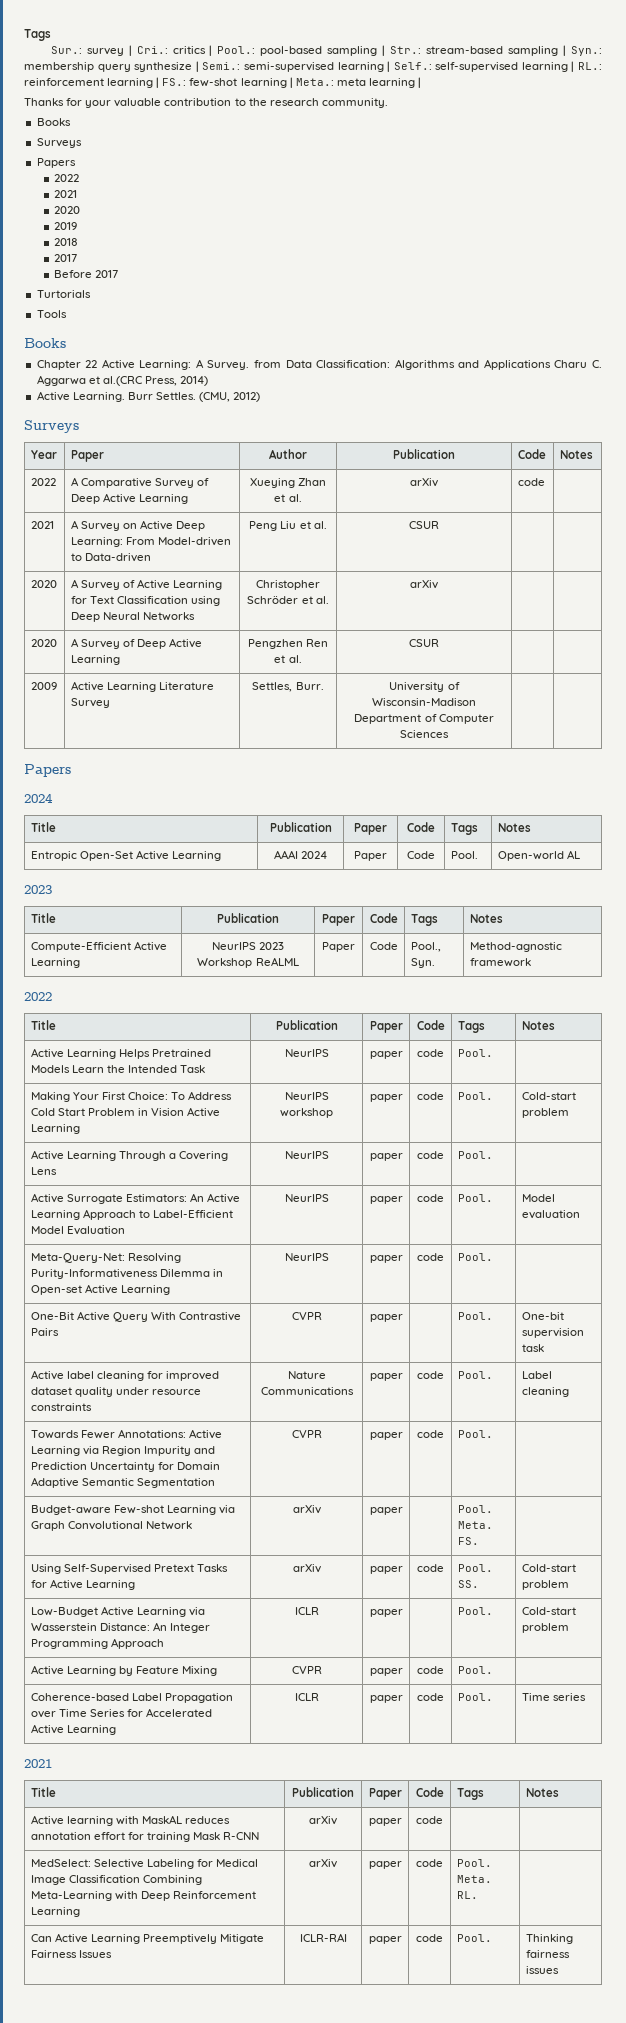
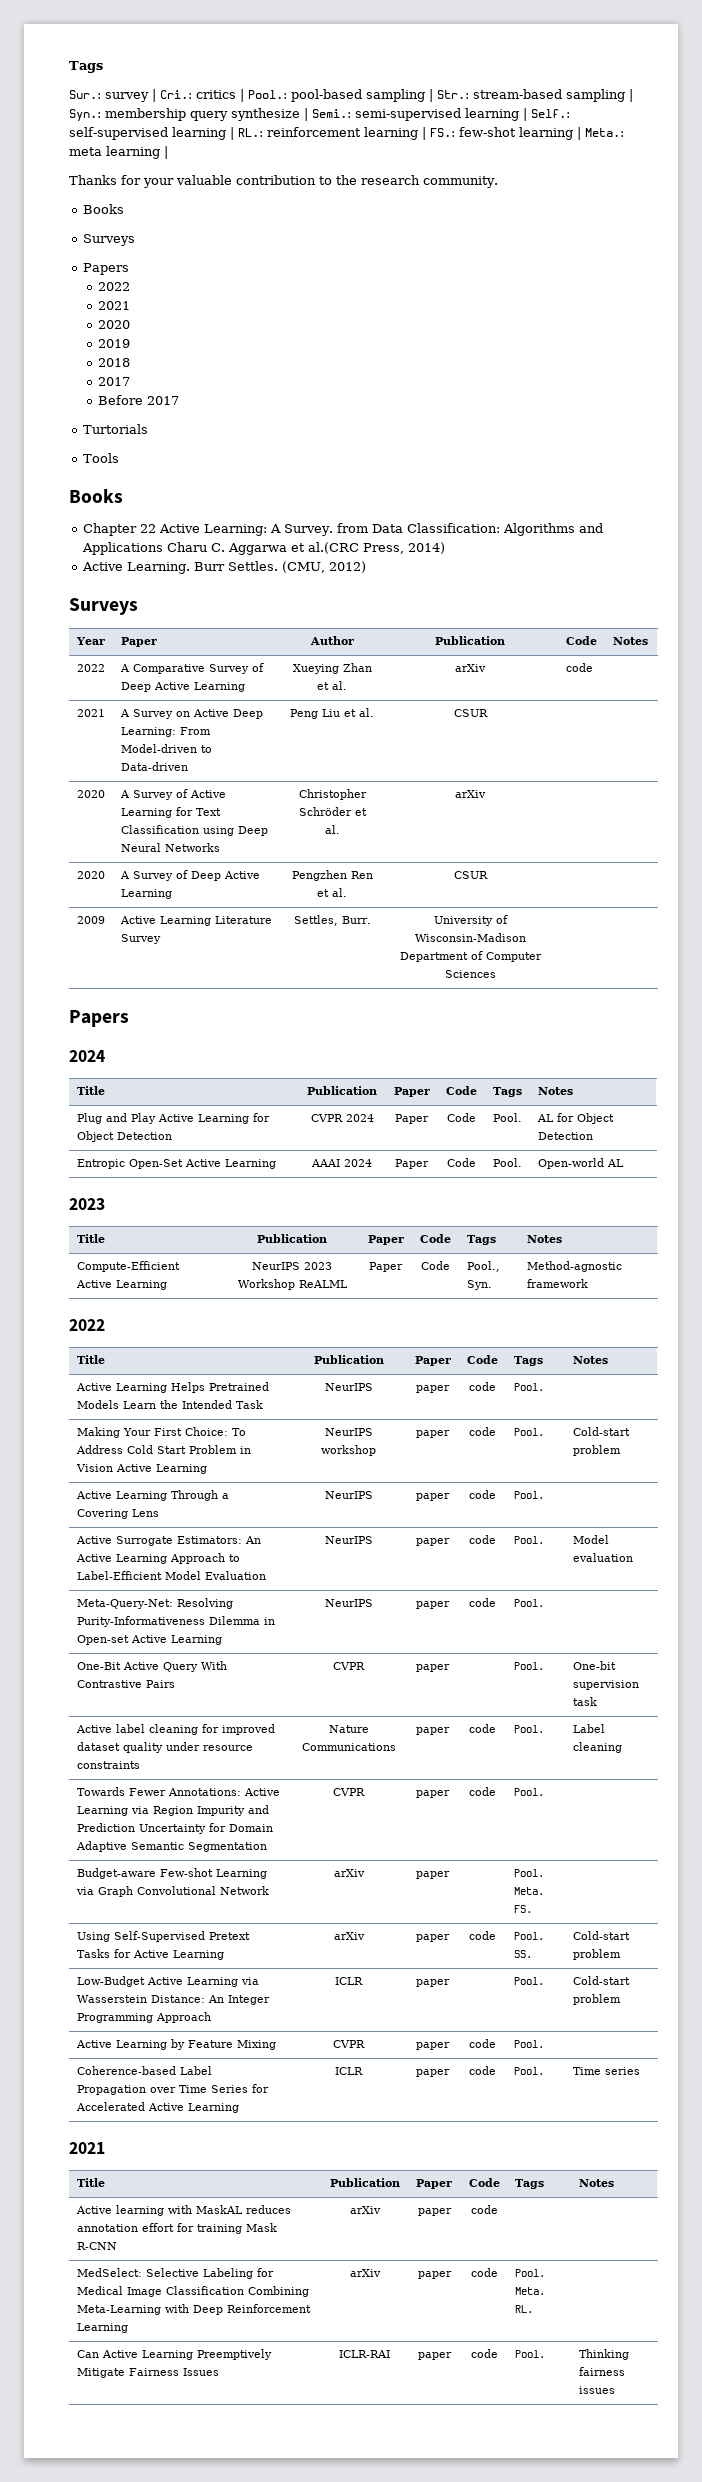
+ Plug and Play Active Learning for Object Detection | CVPR 2024 | Paper | Code | Pool. | AL for Object Detection

